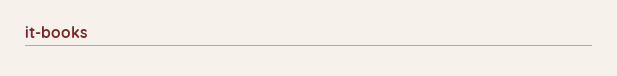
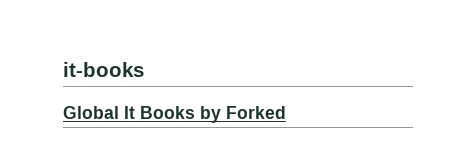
+ Global It Books by Forked

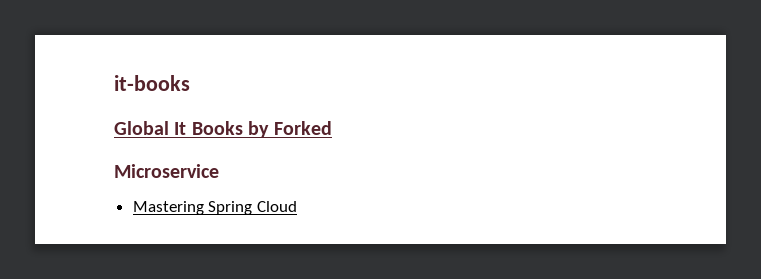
+ Microservice
+ Mastering Spring Cloud

